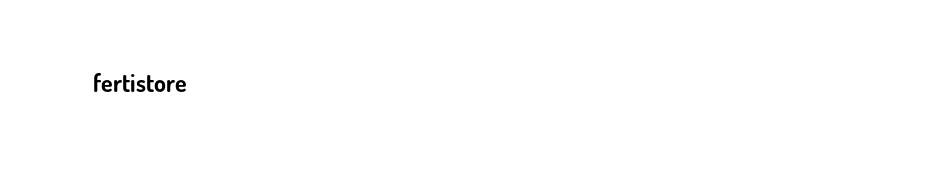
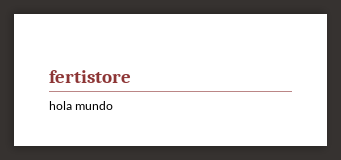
+ hola mundo

